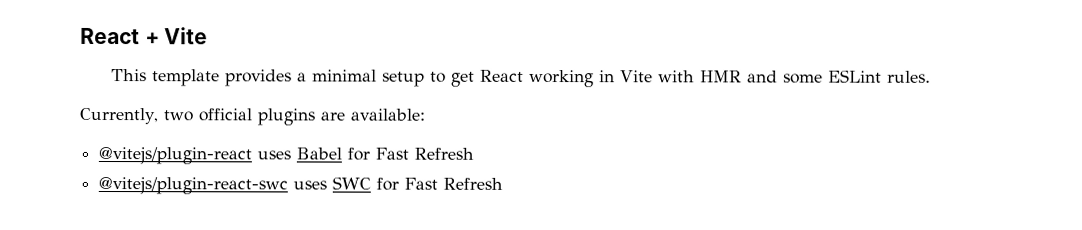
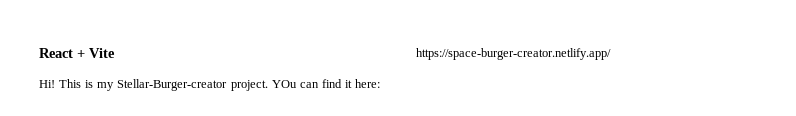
- This template provides a minimal setup to get React working in Vite with HMR and some ESLint rules.
- Currently, two official plugins are available:
- @vitejs/plugin-react uses Babel for Fast Refresh
- @vitejs/plugin-react-swc uses SWC for Fast Refresh
+ Hi! This is my Stellar-Burger-creator project. YOu can find it here: https://space-burger-creator.netlify.app/

